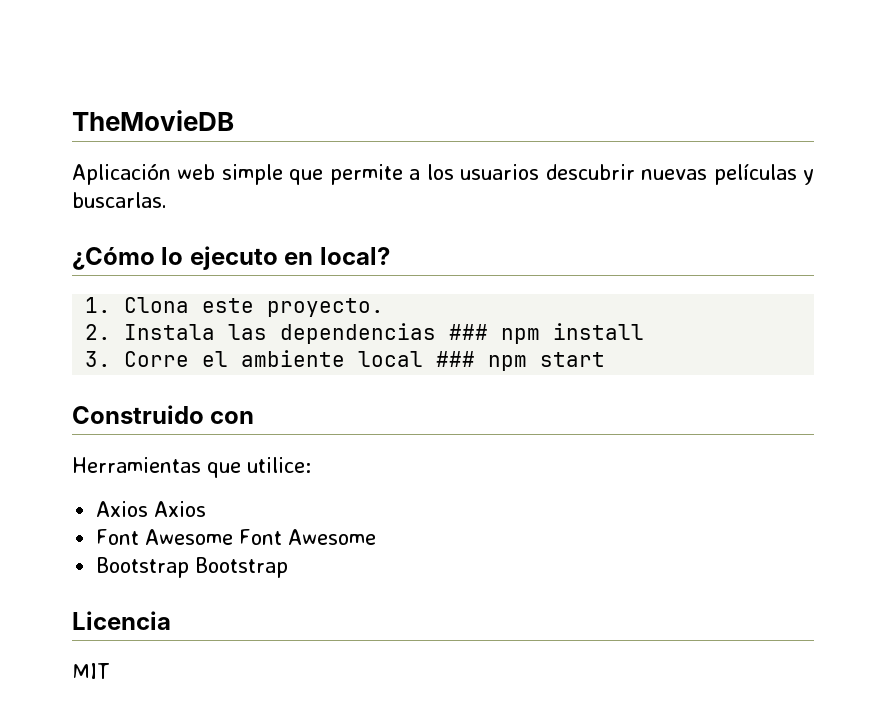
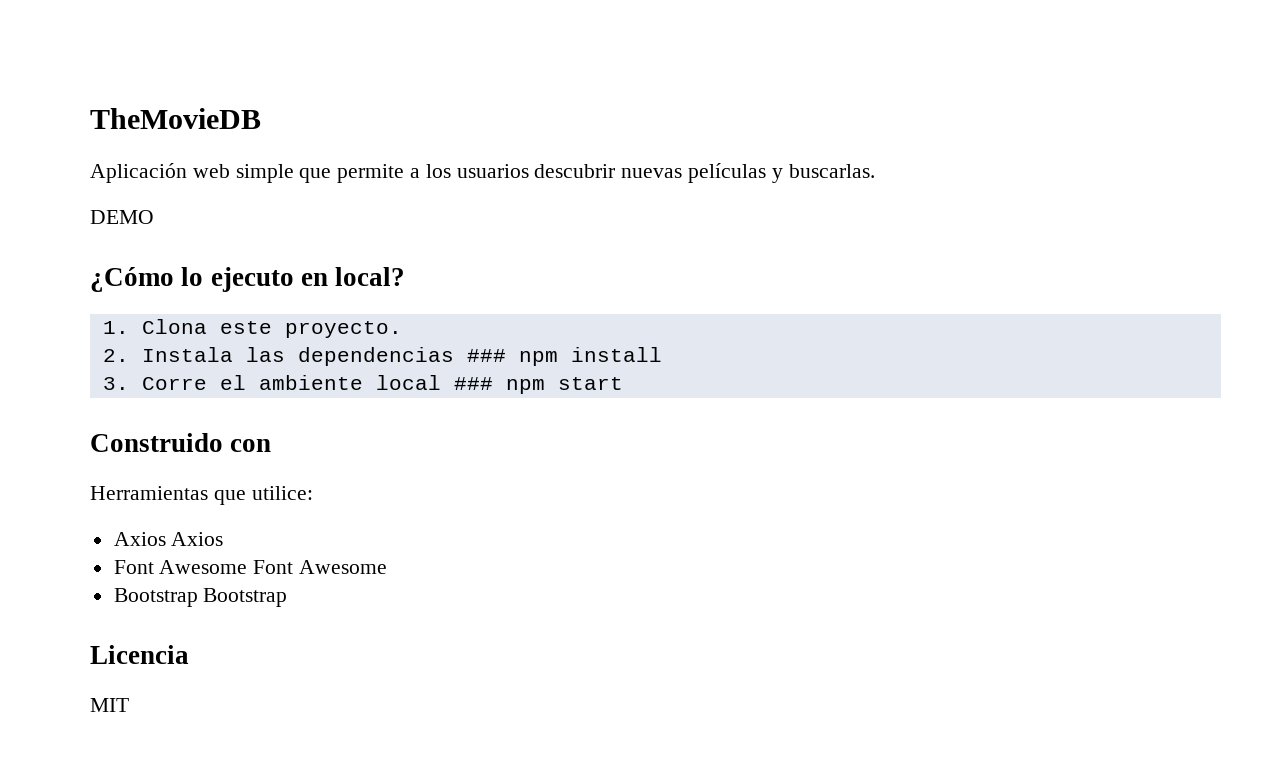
+ DEMO

